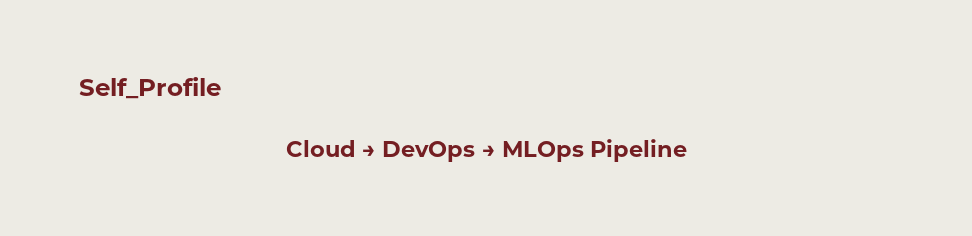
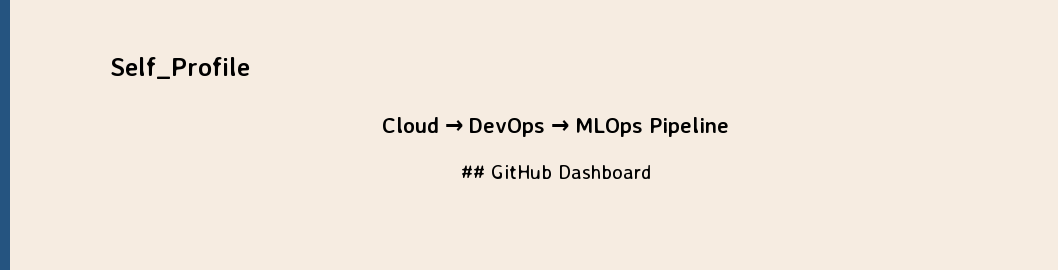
+ ## GitHub Dashboard

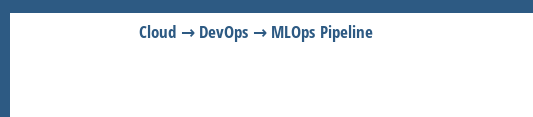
- Self_Profile
- ## GitHub Dashboard

